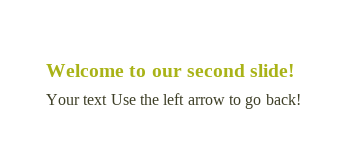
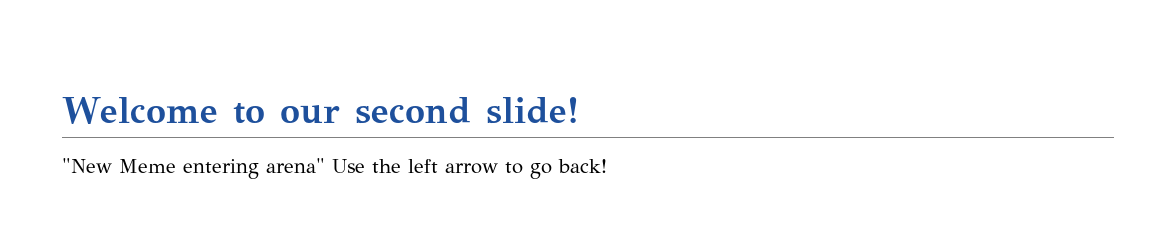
- Your text Use the left arrow to go back!
+ "New Meme entering arena" Use the left arrow to go back!

